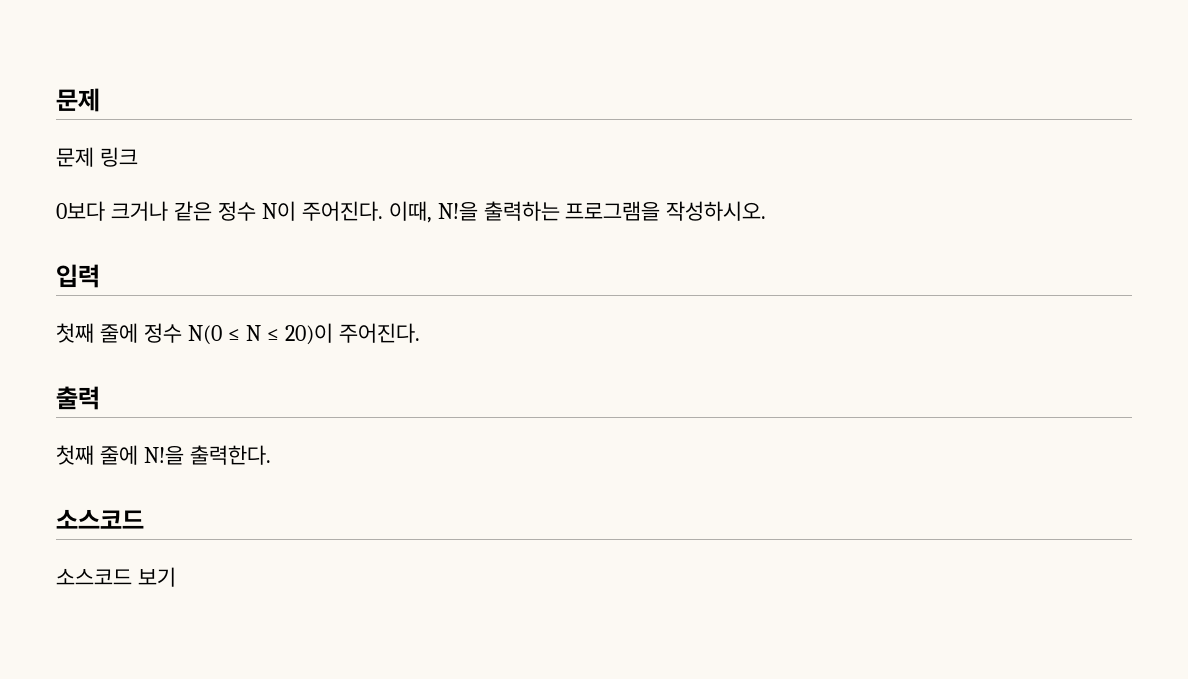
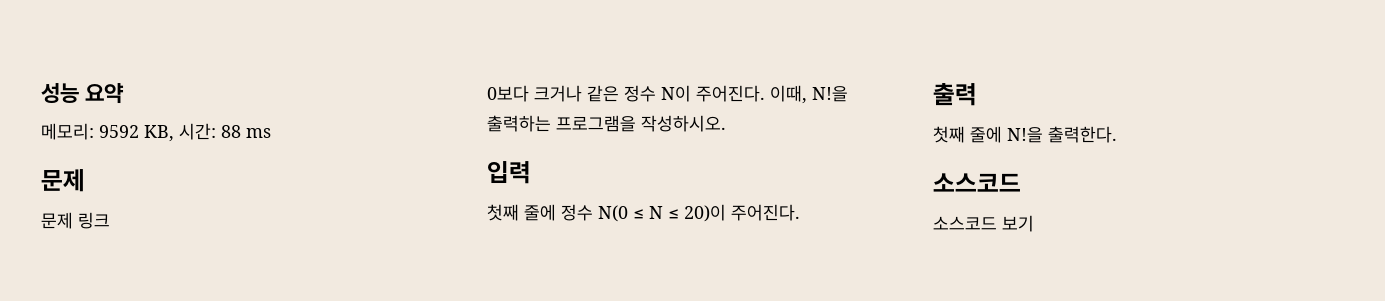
+ 성능 요약
+ 메모리: 9592 KB, 시간: 88 ms

